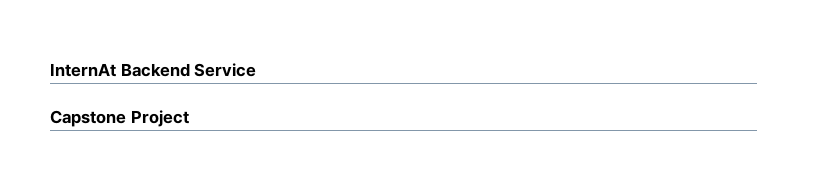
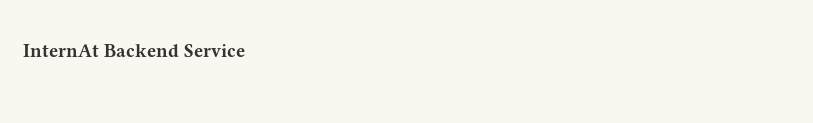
- Capstone Project

